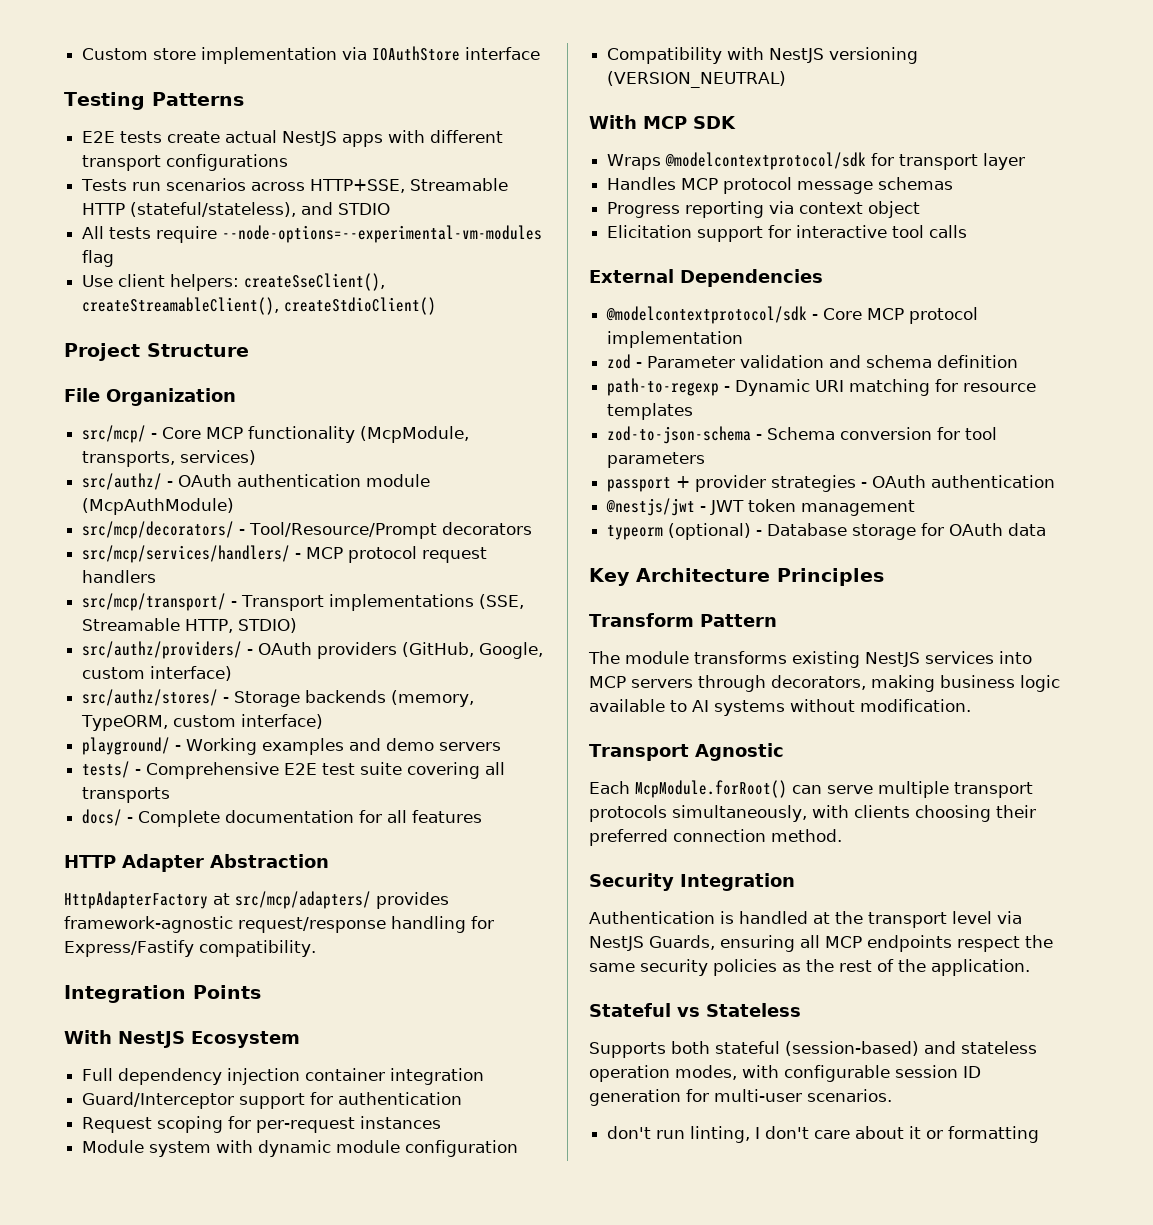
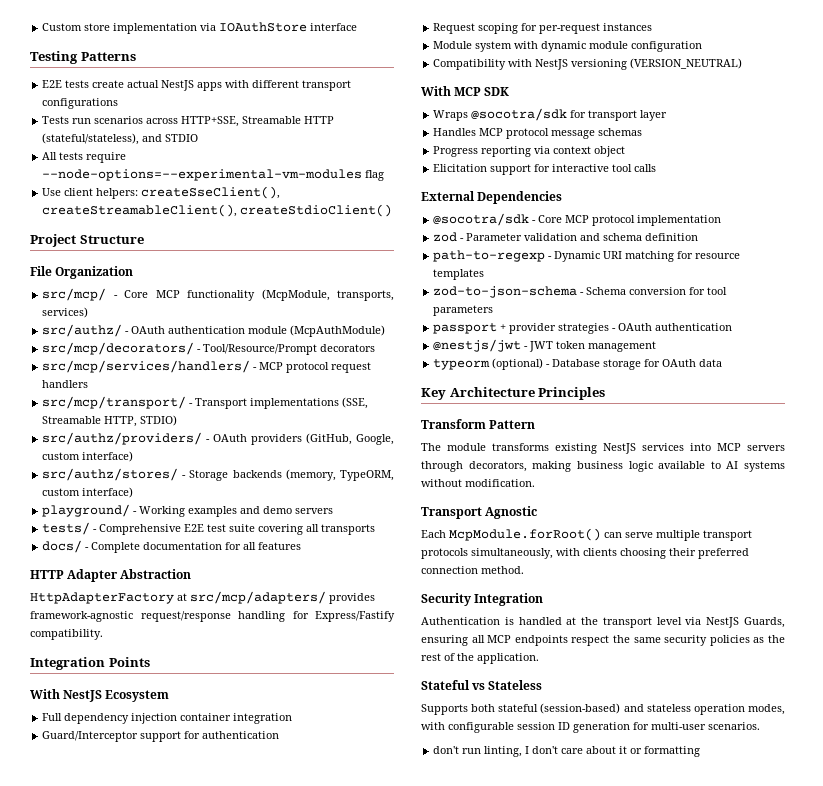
- Wraps @modelcontextprotocol/sdk for transport layer
+ Wraps @socotra/sdk for transport layer
- @modelcontextprotocol/sdk - Core MCP protocol implementation
+ @socotra/sdk - Core MCP protocol implementation

